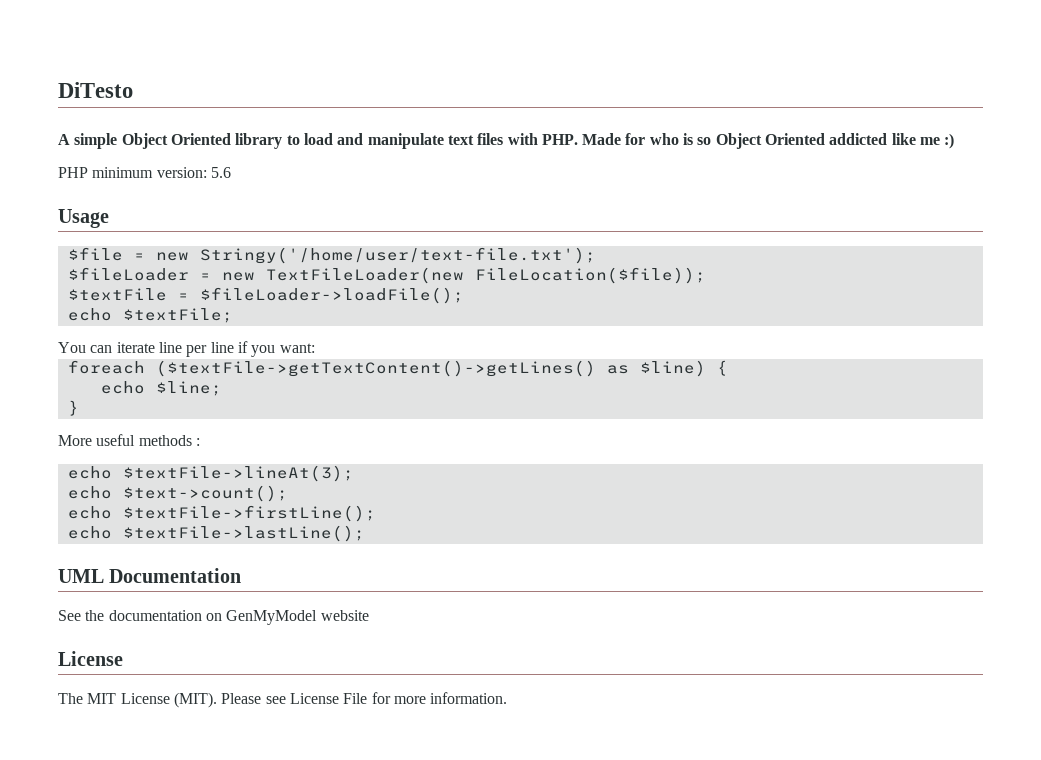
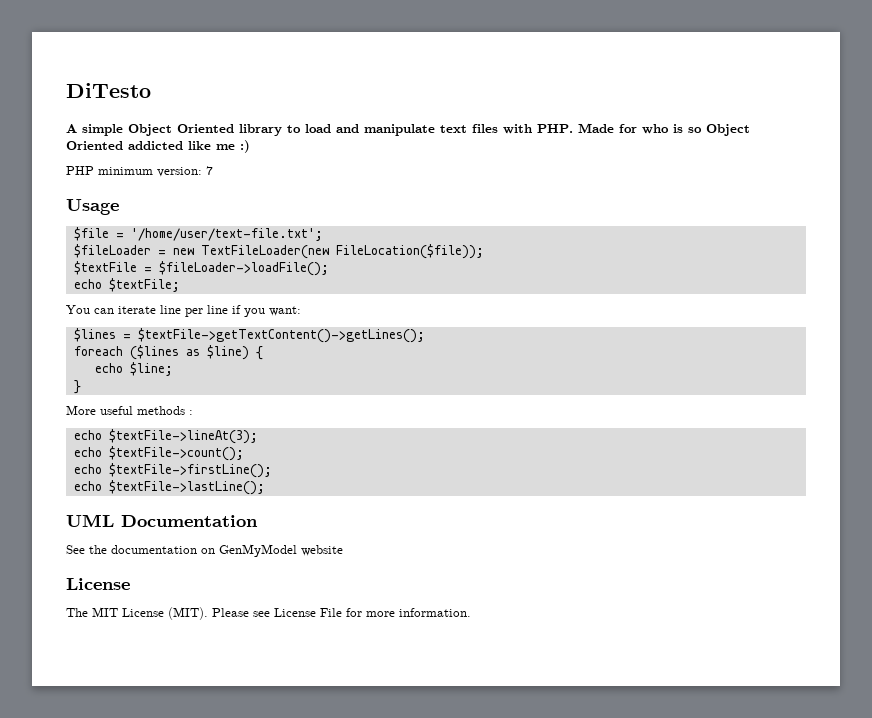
- PHP minimum version: 5.6
+ PHP minimum version: 7
- $file = new Stringy('/home/user/text-file.txt');
+ $file = '/home/user/text-file.txt';
+ $lines = $textFile->getTextContent()->getLines();
- foreach ($textFile->getTextContent()->getLines() as $line) {
+ foreach ($lines as $line) {
- echo $text->count();
+ echo $textFile->count();

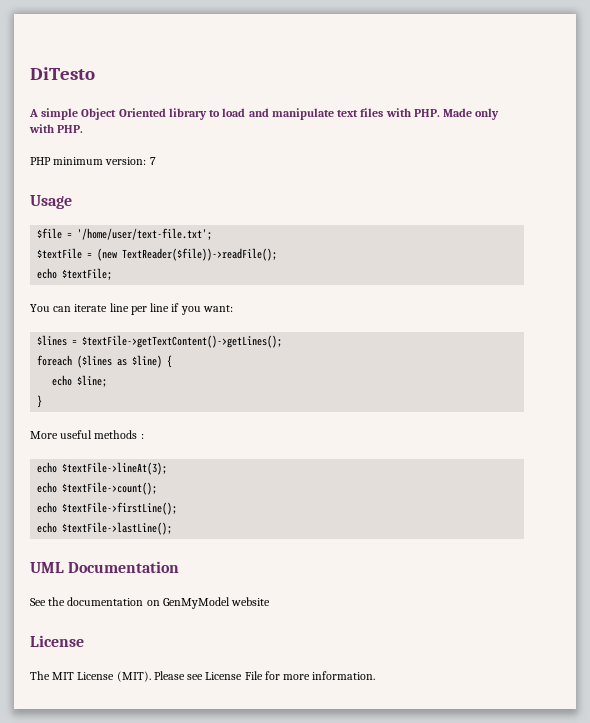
- A simple Object Oriented library to load and manipulate text files with PHP. Made for who is so Object Oriented addicted like me :)
+ A simple Object Oriented library to load and manipulate text files with PHP. Made only with PHP.
- $fileLoader = new TextFileLoader(new FileLocation($file));
- $textFile = $fileLoader->loadFile();
+ $textFile = (new TextReader($file))->readFile();

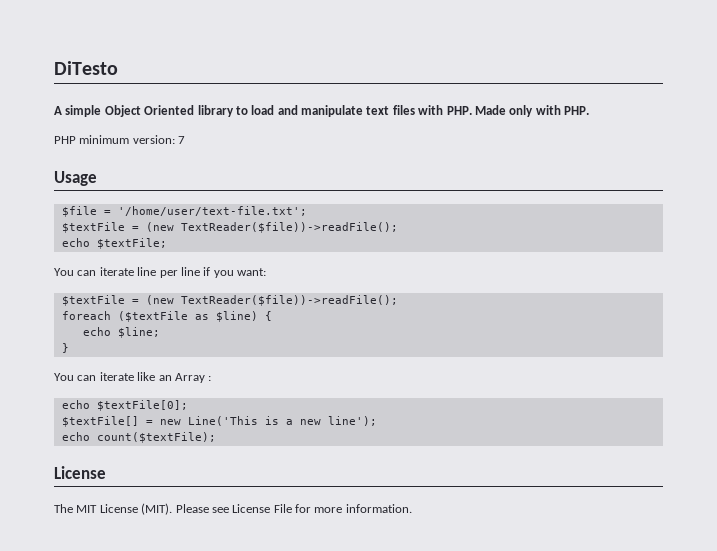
  You can iterate line per line if you want:
- $lines = $textFile->getTextContent()->getLines();
+ $textFile = (new TextReader($file))->readFile();
- foreach ($lines as $line) {
+ foreach ($textFile as $line) {
- More useful methods :
- echo $textFile->lineAt(3);
- echo $textFile->count();
- echo $textFile->firstLine();
- echo $textFile->lastLine();
- UML Documentation
- See the documentation on GenMyModel website
+ You can iterate like an Array :
+ echo $textFile[0];
+ $textFile[] = new Line('This is a new line');
+ echo count($textFile);

